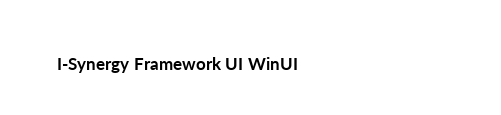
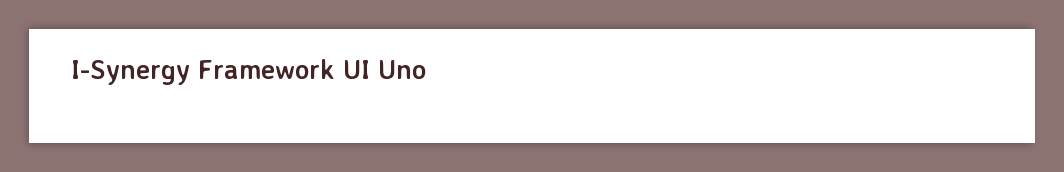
- I-Synergy Framework UI WinUI
+ I-Synergy Framework UI Uno

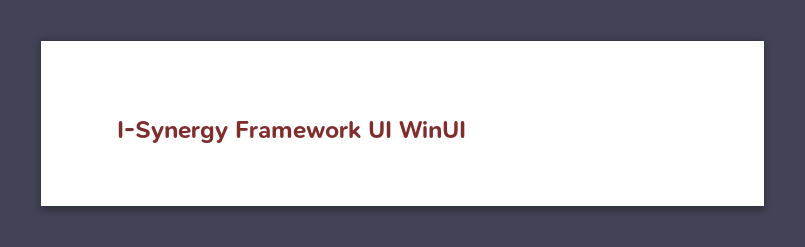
- I-Synergy Framework UI Uno
+ I-Synergy Framework UI WinUI

